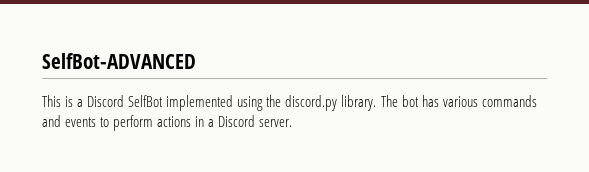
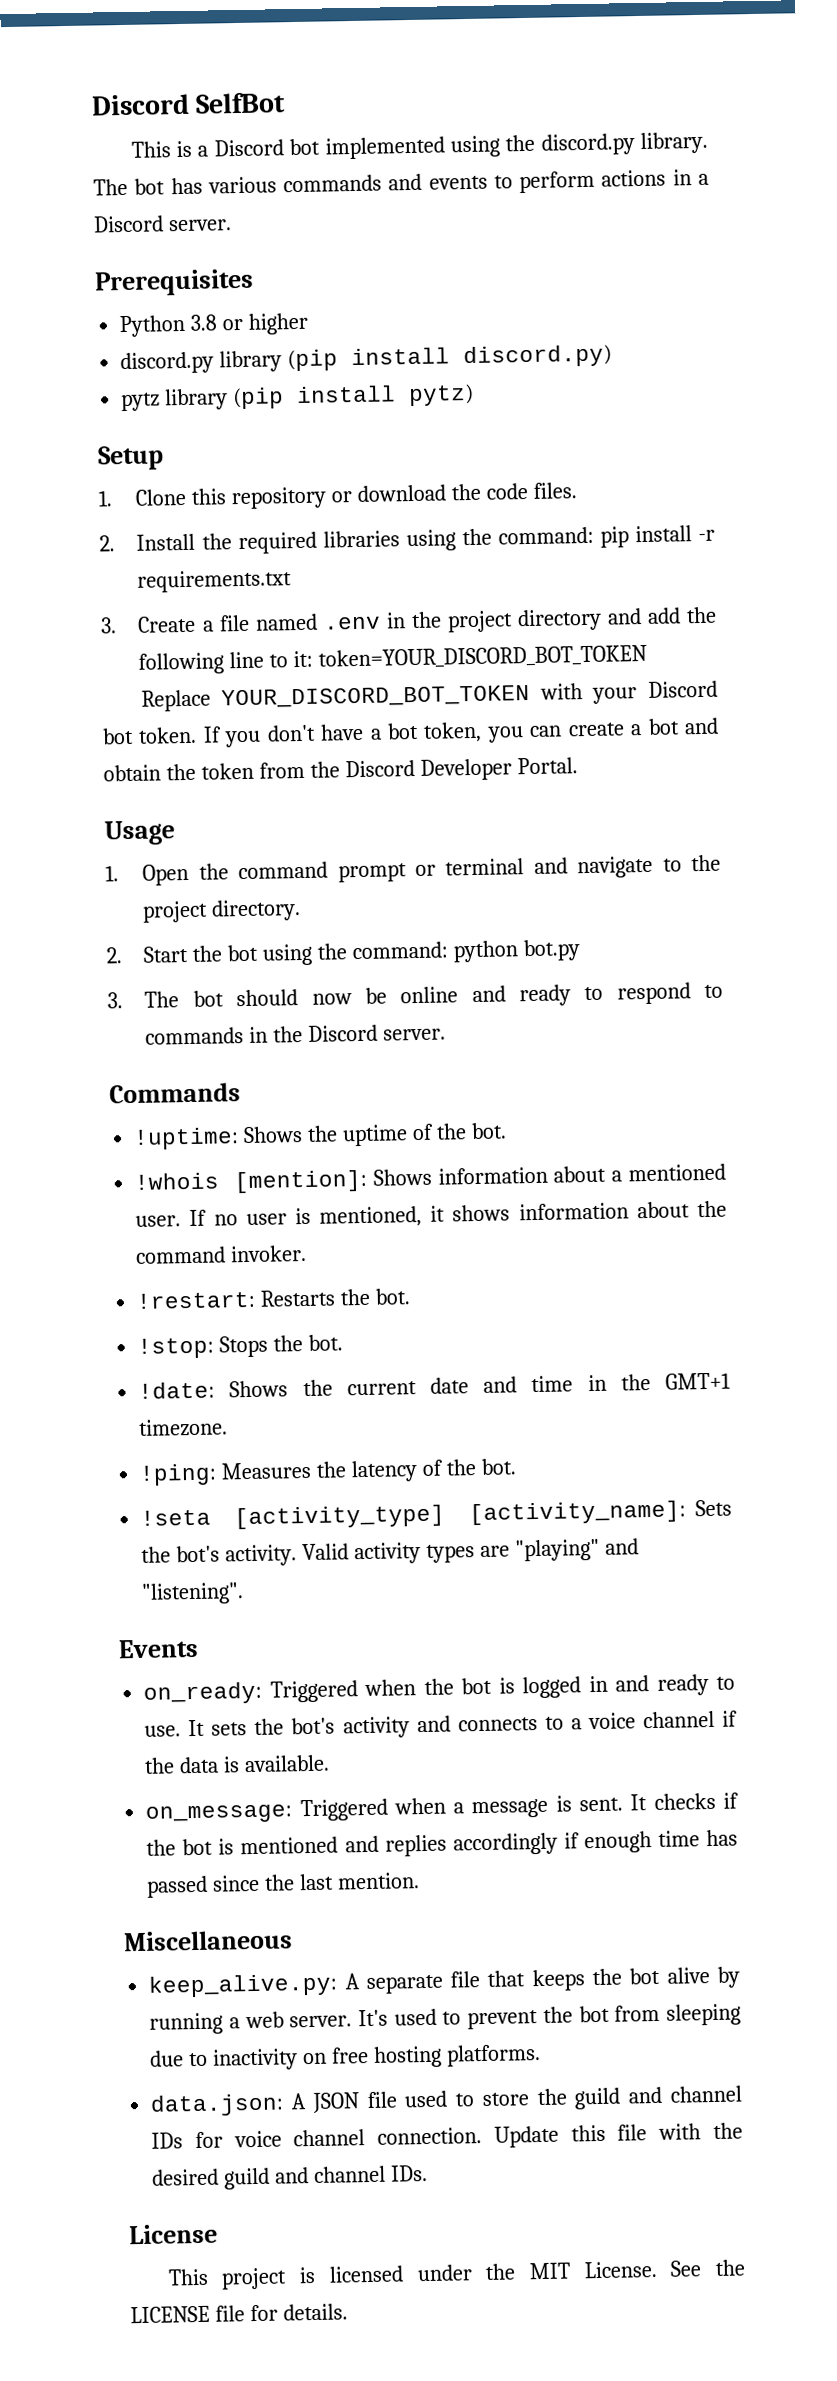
- SelfBot-ADVANCED
+ Discord SelfBot
- This is a Discord SelfBot implemented using the discord.py library.
+ This is a Discord bot implemented using the discord.py library.
+ Prerequisites
+ Python 3.8 or higher
+ discord.py library (pip install discord.py)
+ pytz library (pip install pytz)
+ Setup
+ 1. Clone this repository or download the code files.
+ 2. Install the required libraries using the command: pip install -r requirements.txt
+ 3. Create a file named .env in the project directory and add the following line to it: token=YOUR_DISCORD_BOT_TOKEN
+ Replace YOUR_DISCORD_BOT_TOKEN with your Discord bot token. If you don't have a bot token, you can create a bot and obtain the token from the Discord Developer Portal.
+ Usage
+ 1. Open the command prompt or terminal and navigate to the project directory.
+ 2. Start the bot using the command: python bot.py
+ 3. The bot should now be online and ready to respond to commands in the Discord server.
+ Commands
+ !uptime: Shows the uptime of the bot.
+ !whois [mention]: Shows information about a mentioned user. If no user is mentioned, it shows information about the command invoker.
+ !restart: Restarts the bot.
+ !stop: Stops the bot.
+ !date: Shows the current date and time in the GMT+1 timezone.
+ !ping: Measures the latency of the bot.
+ !seta [activity_type] [activity_name]: Sets the bot's activity. Valid activity types are "playing" and "listening".
+ Events
+ on_ready: Triggered when the bot is logged in and ready to use. It sets the bot's activity and connects to a voice channel if the data is available.
+ on_message: Triggered when a message is sent. It checks if the bot is mentioned and replies accordingly if enough time has passed since the last mention.
+ Miscellaneous
+ keep_alive.py: A separate file that keeps the bot alive by running a web server. It's used to prevent the bot from sleeping due to inactivity on free hosting platforms.
+ data.json: A JSON file used to store the guild and channel IDs for voice channel connection. Update this file with the desired guild and channel IDs.
+ License
+ This project is licensed under the MIT License. See the LICENSE file for details.

